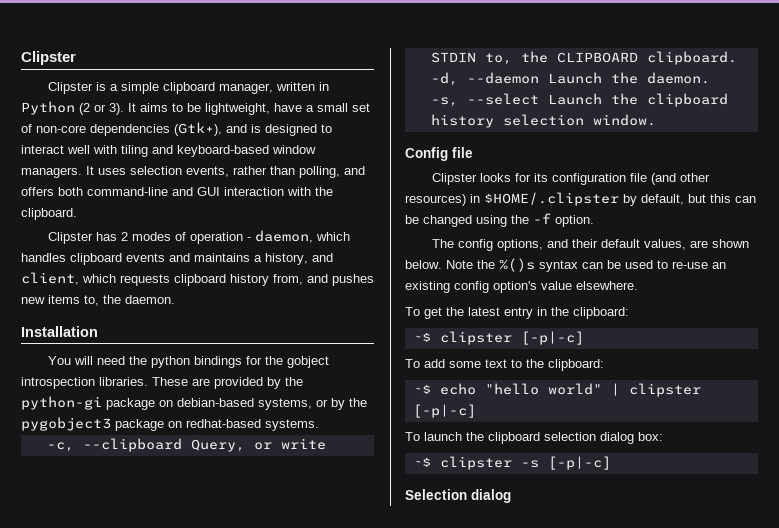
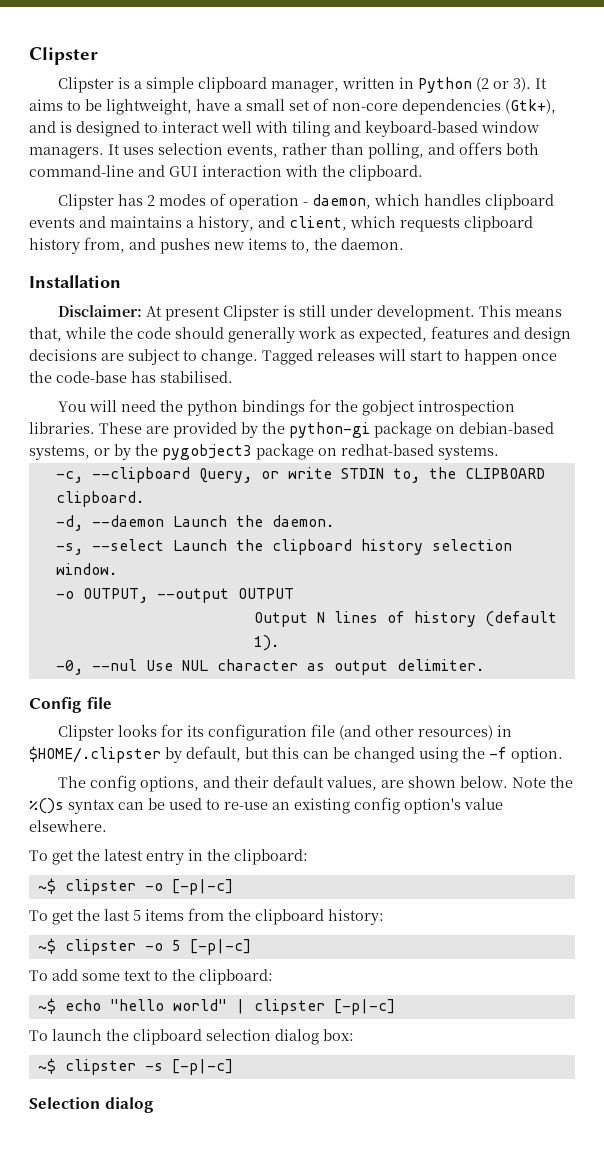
+ Disclaimer: At present Clipster is still under development. This means that, while the code should generally work as expected, features and design decisions are subject to change. Tagged releases will start to happen once the code-base has stabilised.
+ -o OUTPUT, --output OUTPUT
+ Output N lines of history (default 1).
+ -0, --nul Use NUL character as output delimiter.
- ~$ clipster [-p|-c]
+ ~$ clipster -o [-p|-c]
+ To get the last 5 items from the clipboard history:
+ ~$ clipster -o 5 [-p|-c]

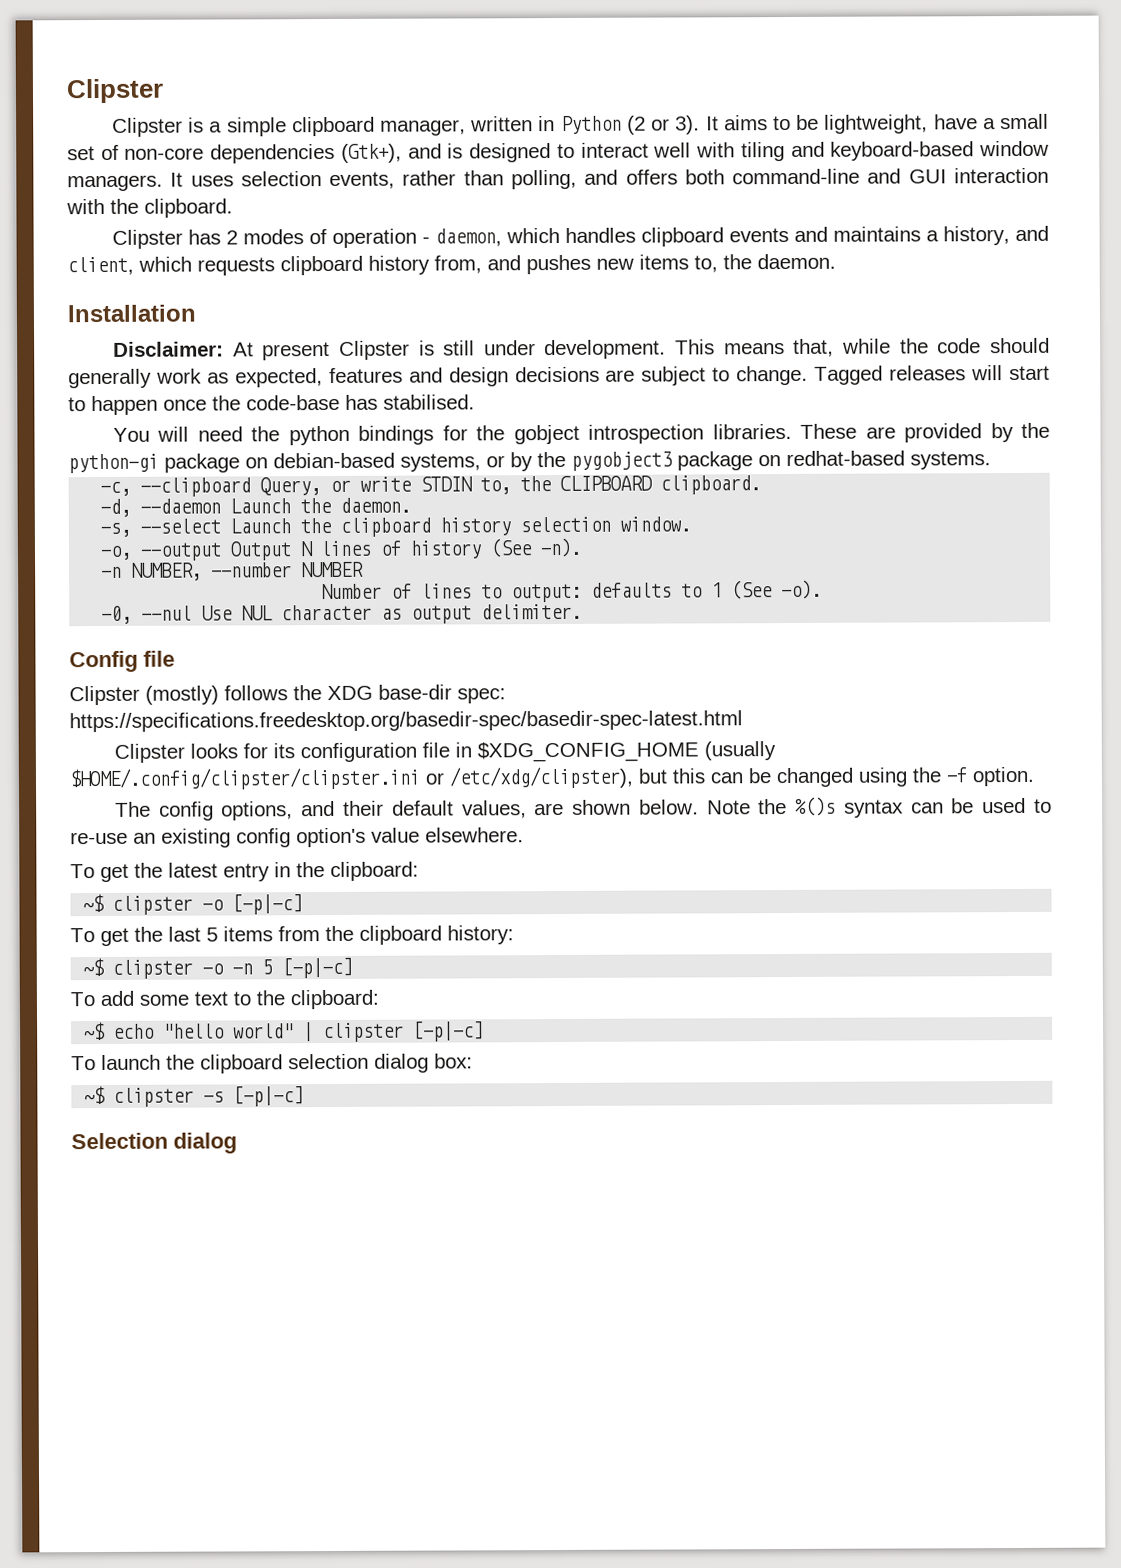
- -o OUTPUT, --output OUTPUT
- Output N lines of history (default 1).
+ -o, --output Output N lines of history (See -n).
+ -n NUMBER, --number NUMBER
+ Number of lines to output: defaults to 1 (See -o).
+ Clipster (mostly) follows the XDG base-dir spec: https://specifications.freedesktop.org/basedir-spec/basedir-spec-latest.html
- Clipster looks for its configuration file (and other resources) in $HOME/.clipster by default, but this can be changed using the -f option.
+ Clipster looks for its configuration file in $XDG_CONFIG_HOME (usually $HOME/.config/clipster/clipster.ini or /etc/xdg/clipster), but this can be changed using the -f option.
- ~$ clipster -o 5 [-p|-c]
+ ~$ clipster -o -n 5 [-p|-c]

